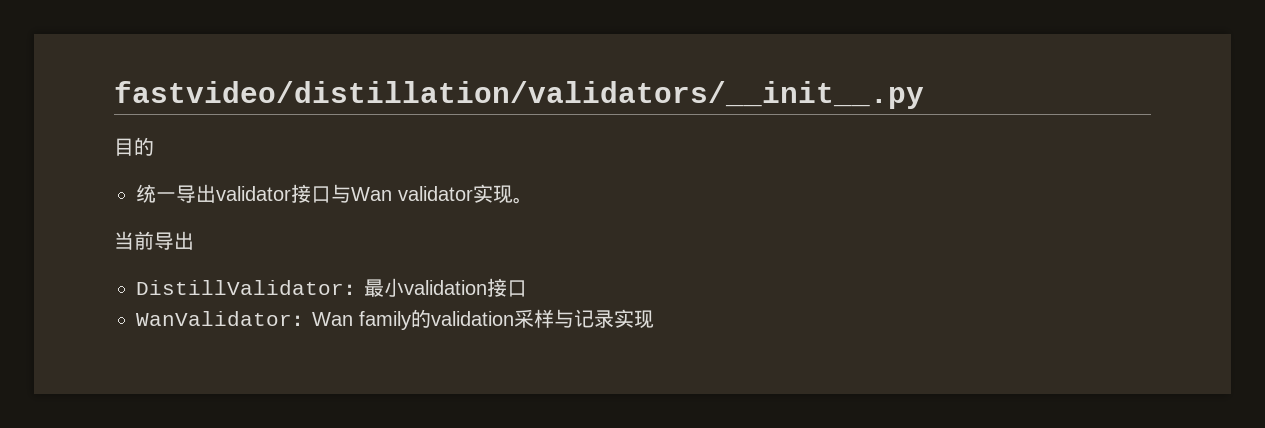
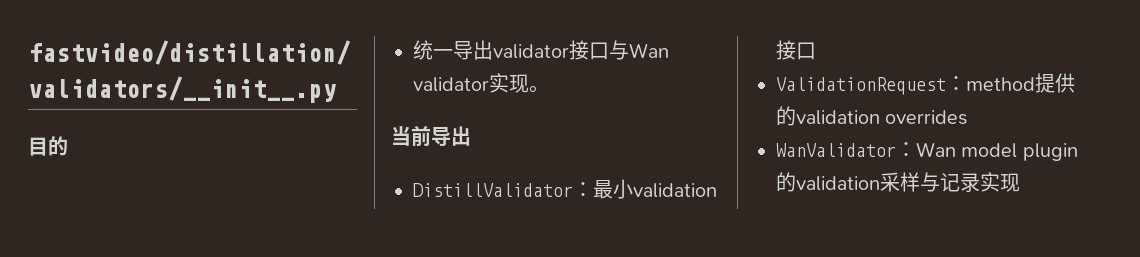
+ ValidationRequest：method提供的validation overrides
- WanValidator：Wan family的validation采样与记录实现
+ WanValidator：Wan model plugin的validation采样与记录实现

